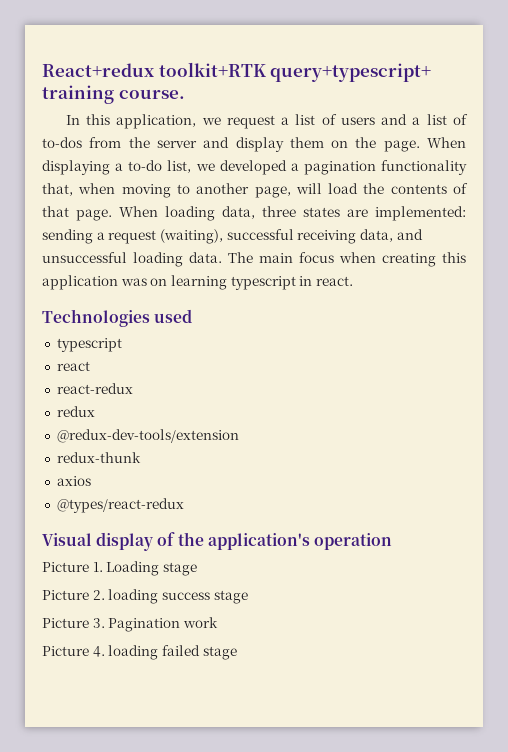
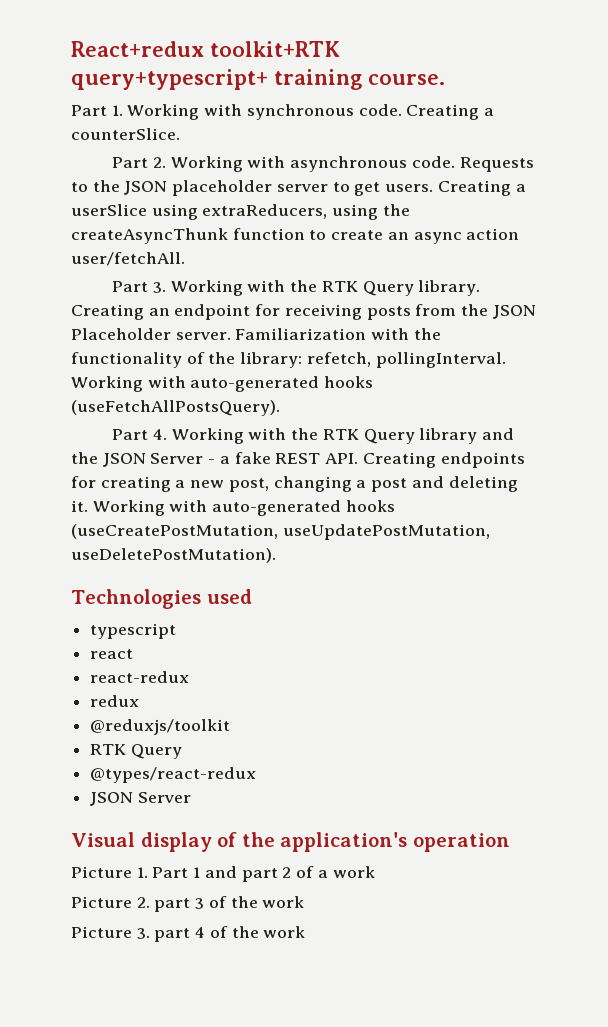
- In this application, we request a list of users and a list of to-dos from the server and display them on the page. When displaying a to-do list, we developed a pagination functionality that, when moving to another page, will load the contents of that page. When loading data, three states are implemented: sending a request (waiting), successful receiving data, and unsuccessful loading data. The main focus when creating this application was on learning typescript in react.
+ Part 1. Working with synchronous code. Creating a counterSlice.
+ Part 2. Working with asynchronous code. Requests to the JSON placeholder server to get users. Creating a userSlice using extraReducers, using the createAsyncThunk function to create an async action user/fetchAll.
+ Part 3. Working with the RTK Query library. Creating an endpoint for receiving posts from the JSON Placeholder server. Familiarization with the functionality of the library: refetch, pollingInterval. Working with auto-generated hooks (useFetchAllPostsQuery).
+ Part 4. Working with the RTK Query library and the JSON Server - a fake REST API. Creating endpoints for creating a new post, changing a post and deleting it. Working with auto-generated hooks (useCreatePostMutation, useUpdatePostMutation, useDeletePostMutation).
- @redux-dev-tools/extension
- redux-thunk
- axios
+ @reduxjs/toolkit
+ RTK Query
  @types/react-redux
+ JSON Server
- Picture 1. Loading stage
- Picture 2. loading success stage
- Picture 3. Pagination work
- Picture 4. loading failed stage
+ Picture 1. Part 1 and part 2 of a work
+ Picture 2. part 3 of the work
+ Picture 3. part 4 of the work

